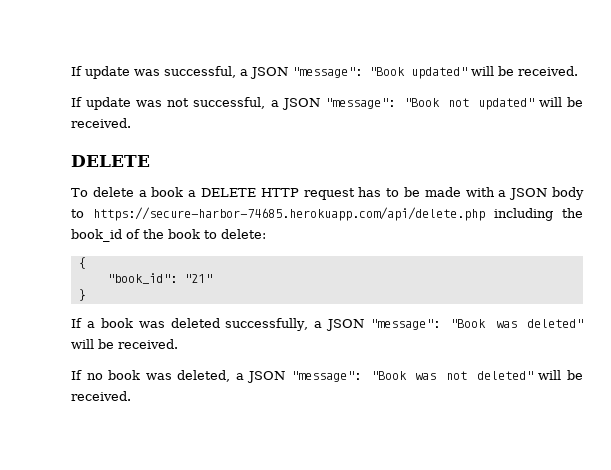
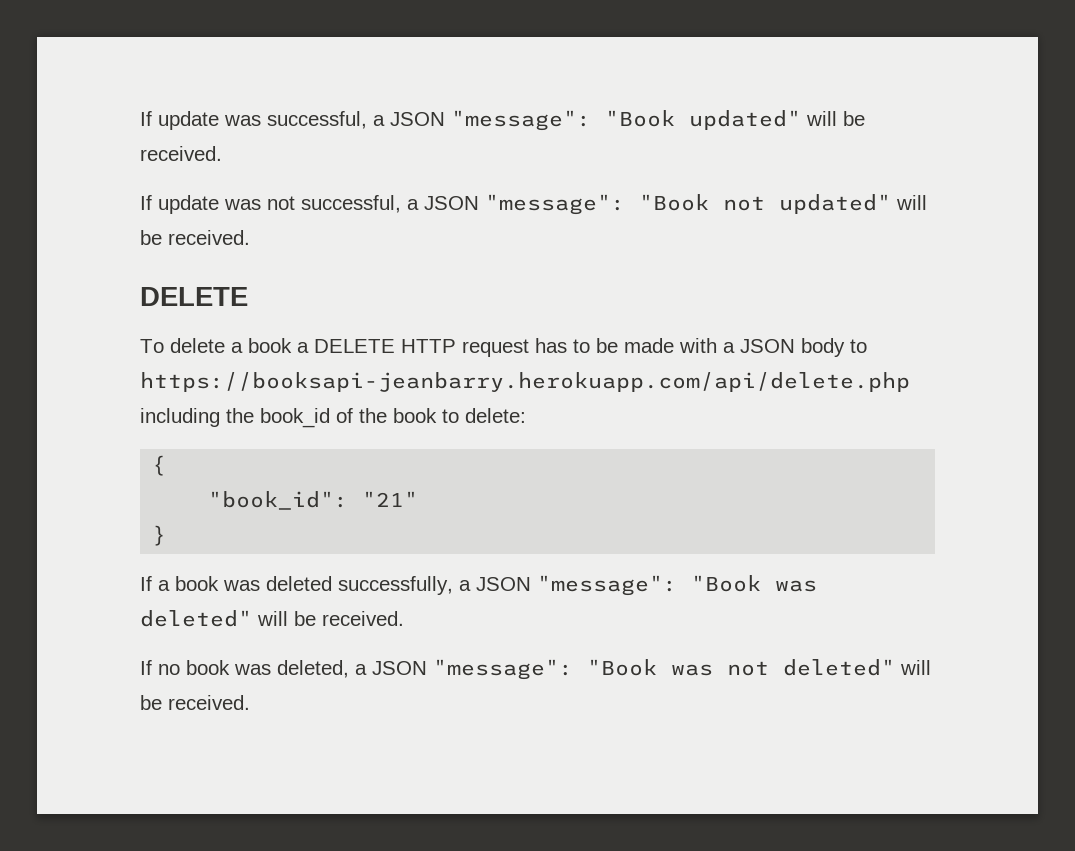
- To delete a book a DELETE HTTP request has to be made with a JSON body to https://secure-harbor-74685.herokuapp.com/api/delete.php including the book_id of the book to delete:
+ To delete a book a DELETE HTTP request has to be made with a JSON body to https://booksapi-jeanbarry.herokuapp.com/api/delete.php including the book_id of the book to delete:

